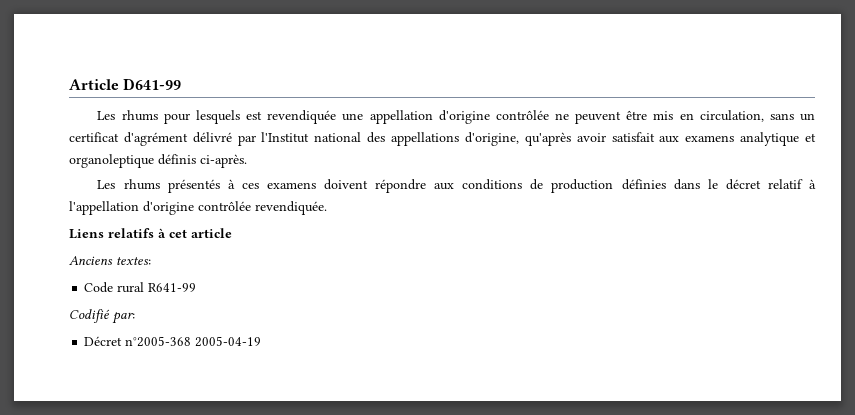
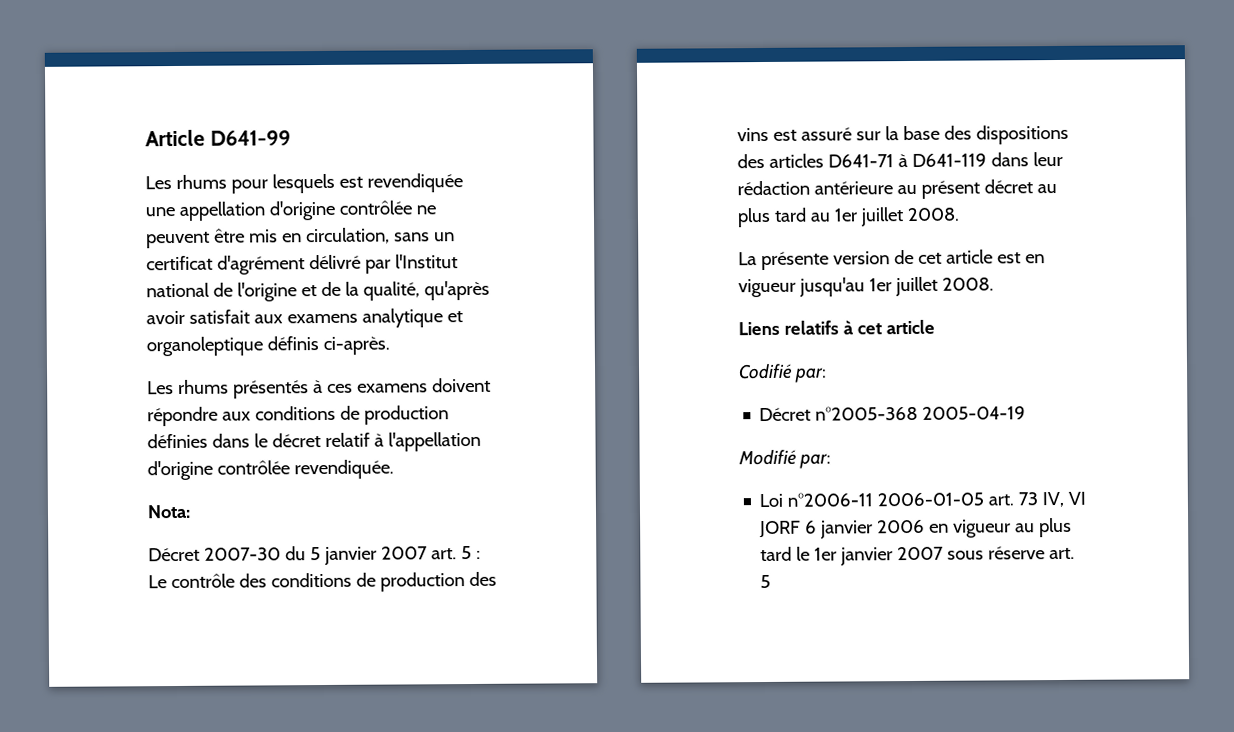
- Les rhums pour lesquels est revendiquée une appellation d'origine contrôlée ne peuvent être mis en circulation, sans un certificat d'agrément délivré par l'Institut national des appellations d'origine, qu'après avoir satisfait aux examens analytique et organoleptique définis ci-après.
+ Les rhums pour lesquels est revendiquée une appellation d'origine contrôlée ne peuvent être mis en circulation, sans un certificat d'agrément délivré par l'Institut national de l'origine et de la qualité, qu'après avoir satisfait aux examens analytique et organoleptique définis ci-après.
+ Nota:
+ Décret 2007-30 du 5 janvier 2007 art. 5 : Le contrôle des conditions de production des vins est assuré sur la base des dispositions des articles D641-71 à D641-119 dans leur rédaction antérieure au présent décret au plus tard au 1er juillet 2008.
+ La présente version de cet article est en vigueur jusqu'au 1er juillet 2008.
- Anciens textes:
- Code rural R641-99
+ Modifié par:
+ Loi n°2006-11 2006-01-05 art. 73 IV, VI JORF 6 janvier 2006 en vigueur au plus tard le 1er janvier 2007 sous réserve art. 5

